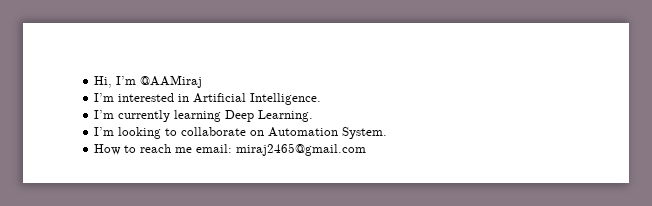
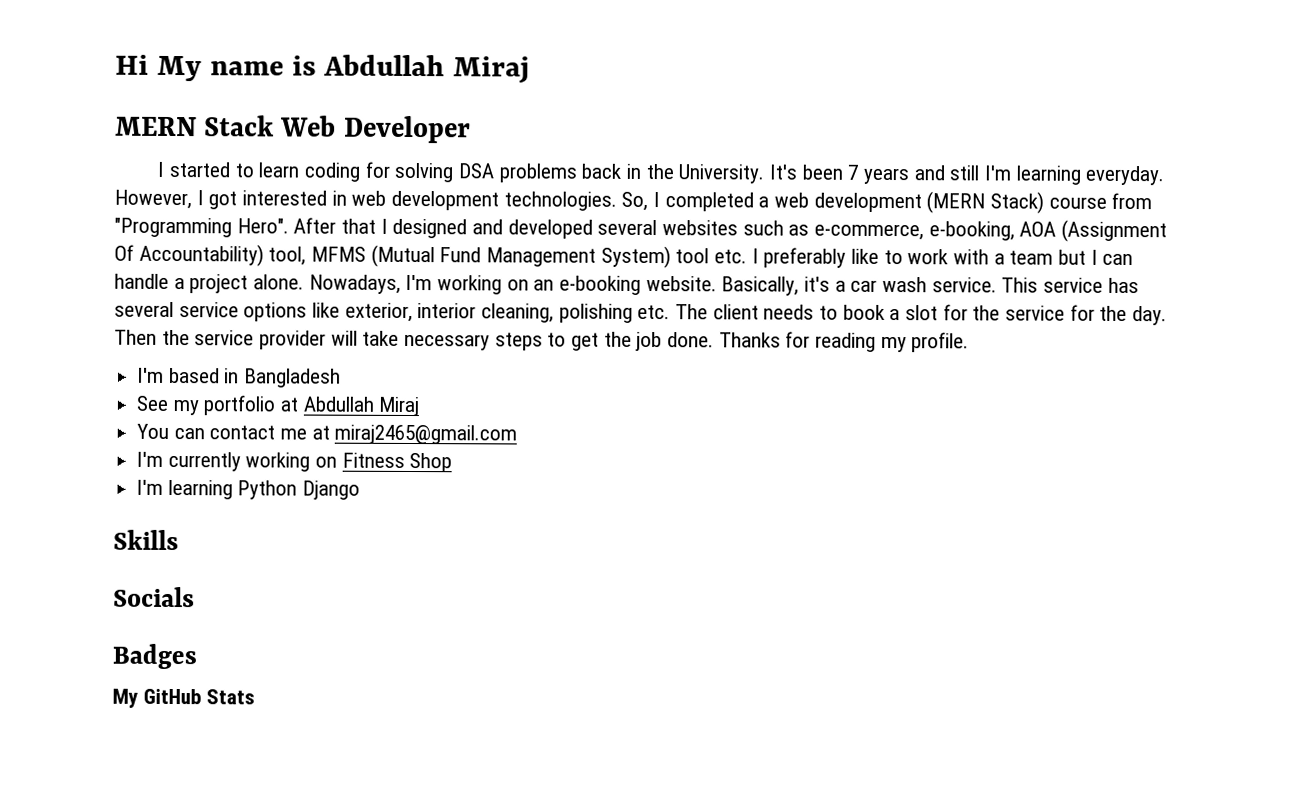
- Hi, I’m @AAMiraj
- I’m interested in Artificial Intelligence.
- I’m currently learning Deep Learning.
- I’m looking to collaborate on Automation System.
- How to reach me email: miraj2465@gmail.com
+ Hi My name is Abdullah Miraj
+ MERN Stack Web Developer
+ I started to learn coding for solving DSA problems back in the University. It's been 7 years and still I'm learning everyday. However, I got interested in web development technologies. So, I completed a web development (MERN Stack) course from "Programming Hero". After that I designed and developed several websites such as e-commerce, e-booking, AOA (Assignment Of Accountability) tool, MFMS (Mutual Fund Management System) tool etc. I preferably like to work with a team but I can handle a project alone. Nowadays, I'm working on an e-booking website. Basically, it's a car wash service. This service has several service options like exterior, interior cleaning, polishing etc. The client needs to book a slot for the service for the day. Then the service provider will take necessary steps to get the job done. Thanks for reading my profile.
+ I'm based in Bangladesh
+ See my portfolio at Abdullah Miraj
+ You can contact me at miraj2465@gmail.com
+ I'm currently working on Fitness Shop
+ I'm learning Python Django
+ Skills
+ Socials
+ Badges
+ My GitHub Stats

